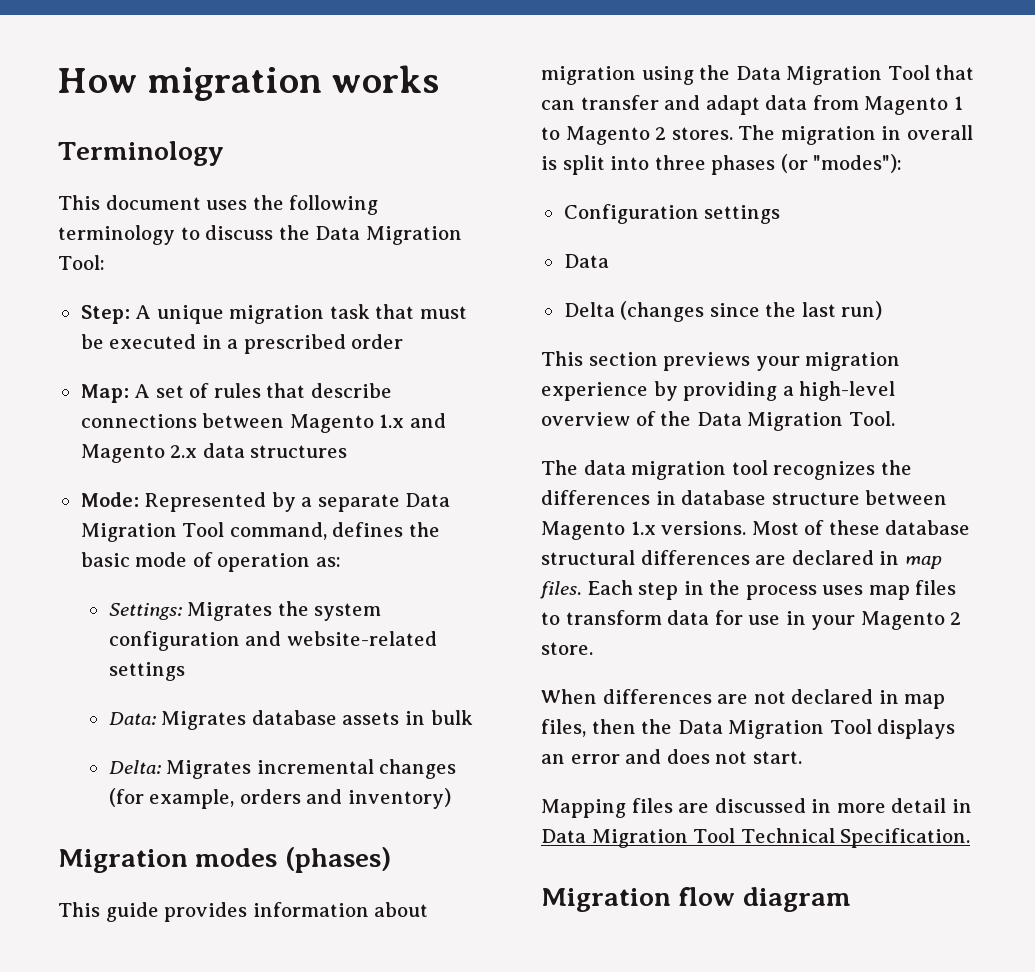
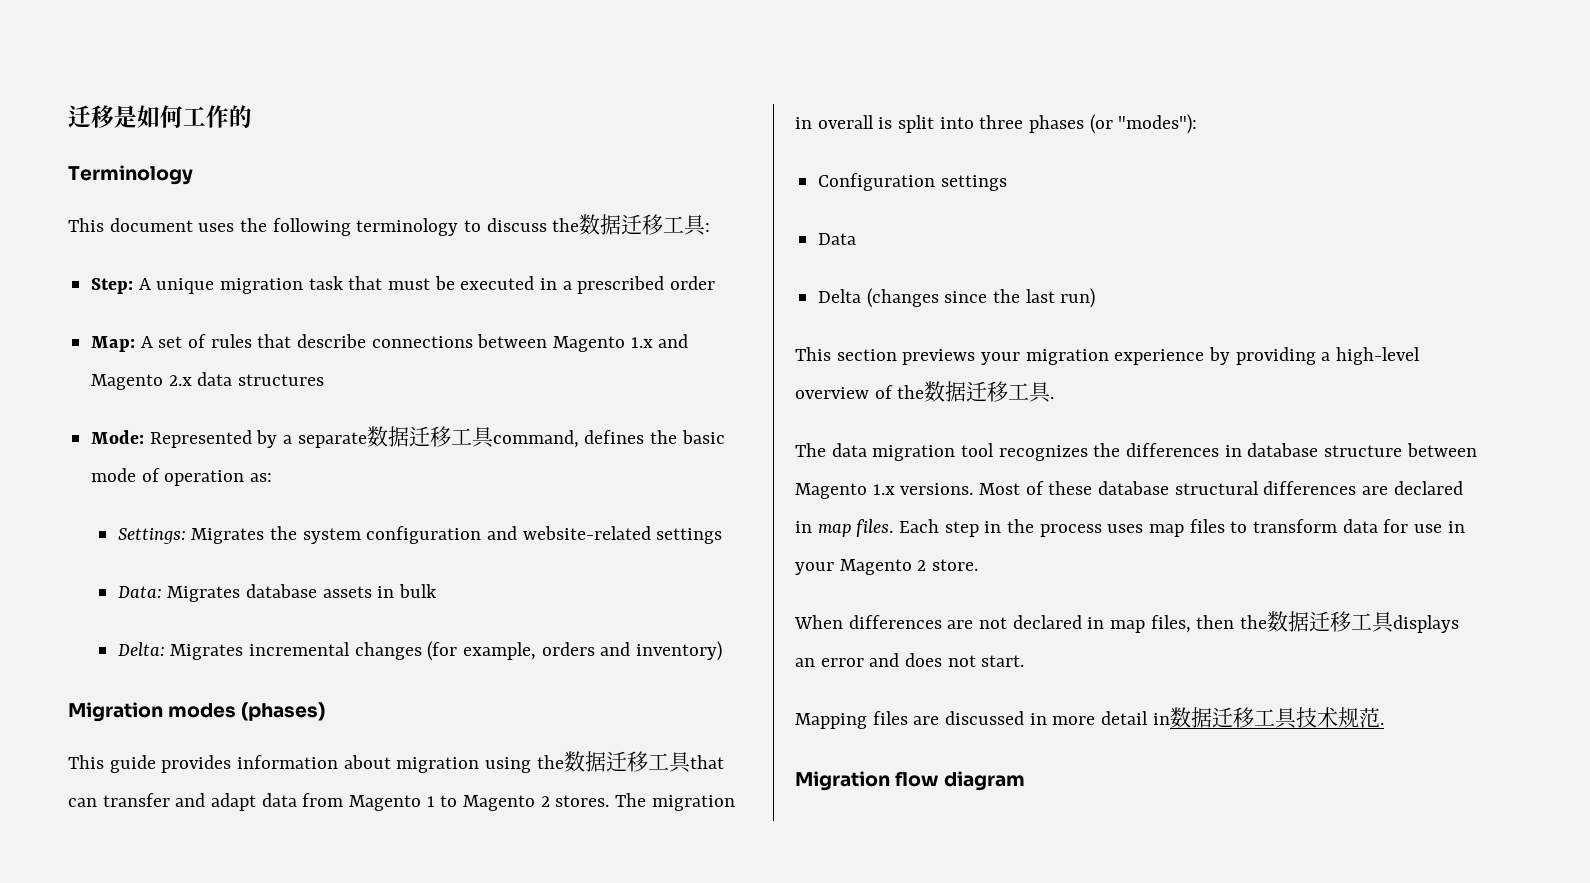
- How migration works
+ 迁移是如何工作的
- This document uses the following terminology to discuss the Data Migration Tool:
+ This document uses the following terminology to discuss the数据迁移工具:
- Mode: Represented by a separate Data Migration Tool command, defines the basic mode of operation as:
+ Mode: Represented by a separate数据迁移工具command, defines the basic mode of operation as:
- This guide provides information about migration using the Data Migration Tool that can transfer and adapt data from Magento 1 to Magento 2 stores.
+ This guide provides information about migration using the数据迁移工具that can transfer and adapt data from Magento 1 to Magento 2 stores.
- This section previews your migration experience by providing a high-level overview of the Data Migration Tool.
+ This section previews your migration experience by providing a high-level overview of the数据迁移工具.
- When differences are not declared in map files, then the Data Migration Tool displays an error and does not start.
+ When differences are not declared in map files, then the数据迁移工具displays an error and does not start.
- Mapping files are discussed in more detail in Data Migration Tool Technical Specification.
+ Mapping files are discussed in more detail in数据迁移工具技术规范.

